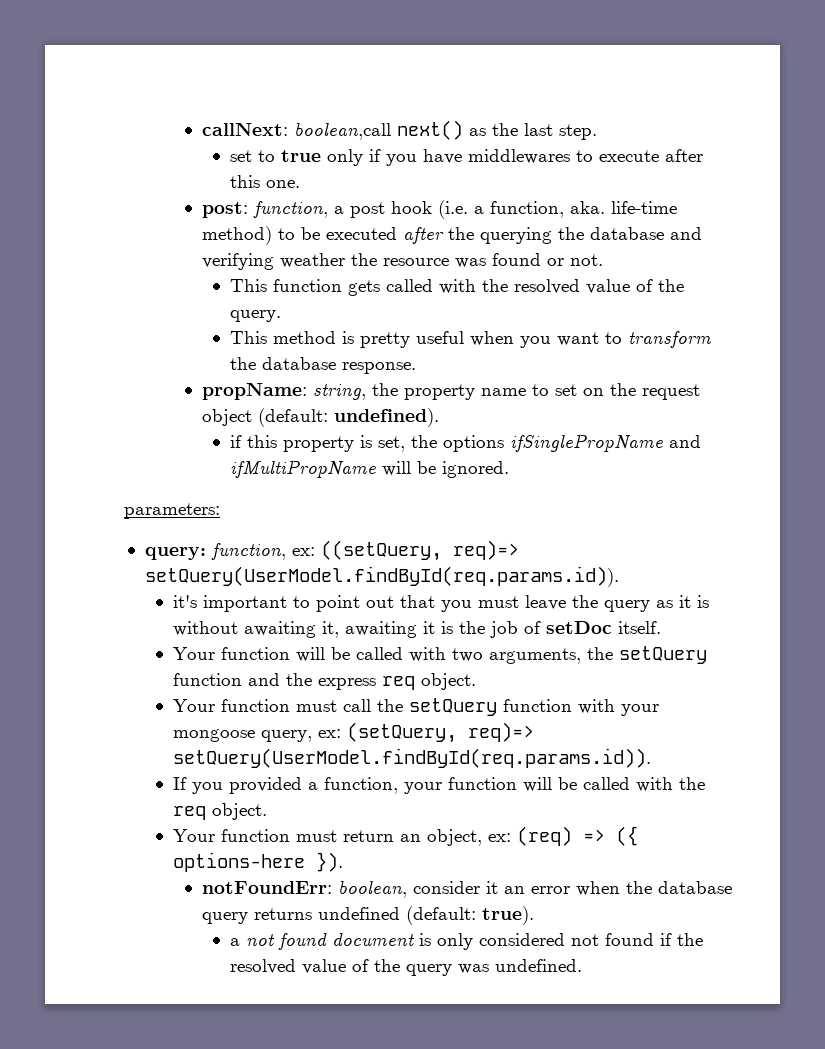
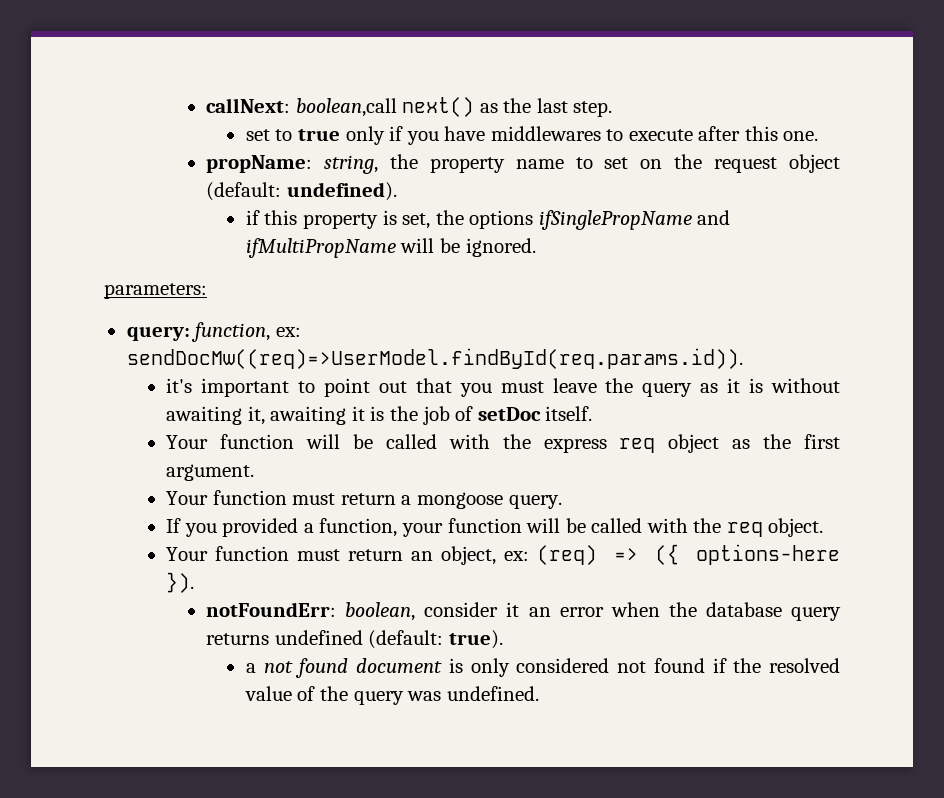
- post: function, a post hook (i.e. a function, aka. life-time method) to be executed after the querying the database and verifying weather the resource was found or not.
- This function gets called with the resolved value of the query.
- This method is pretty useful when you want to transform the database response.
- query: function, ex: ((setQuery, req)=> setQuery(UserModel.findById(req.params.id)).
+ query: function, ex: sendDocMw((req)=>UserModel.findById(req.params.id)).
- Your function will be called with two arguments, the setQuery function and the express req object.
- Your function must call the setQuery function with your mongoose query, ex: (setQuery, req)=> setQuery(UserModel.findById(req.params.id)).
+ Your function will be called with the express req object as the first argument.
+ Your function must return a mongoose query.

